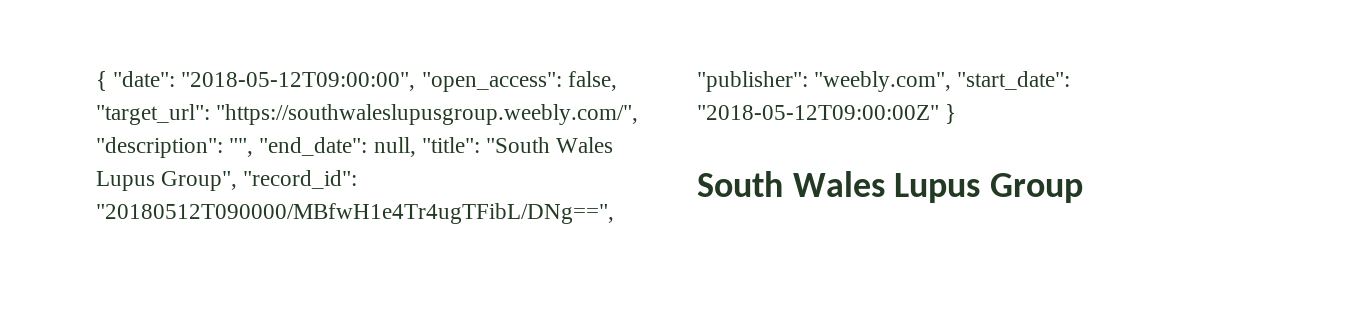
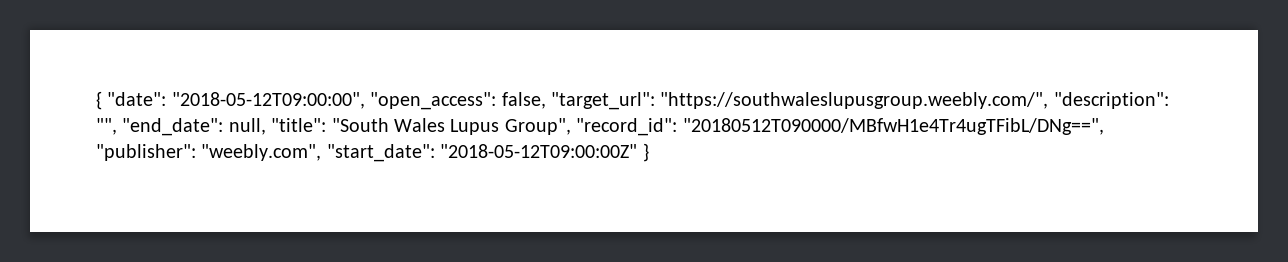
- South Wales Lupus Group

